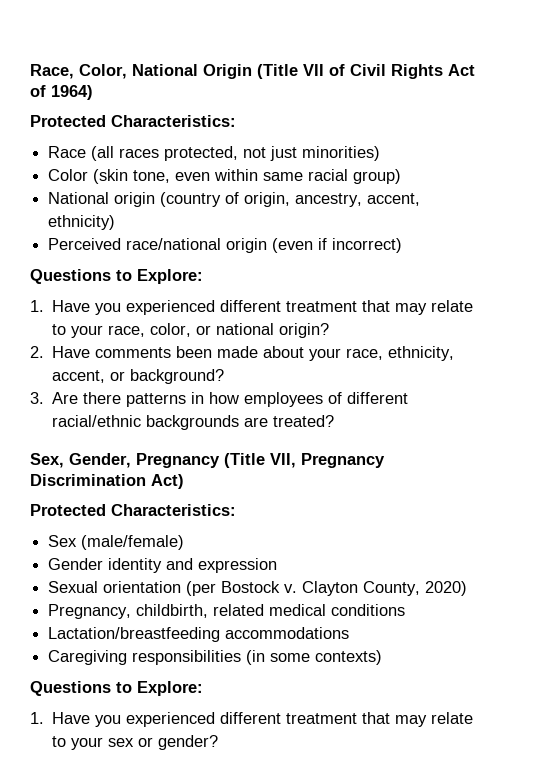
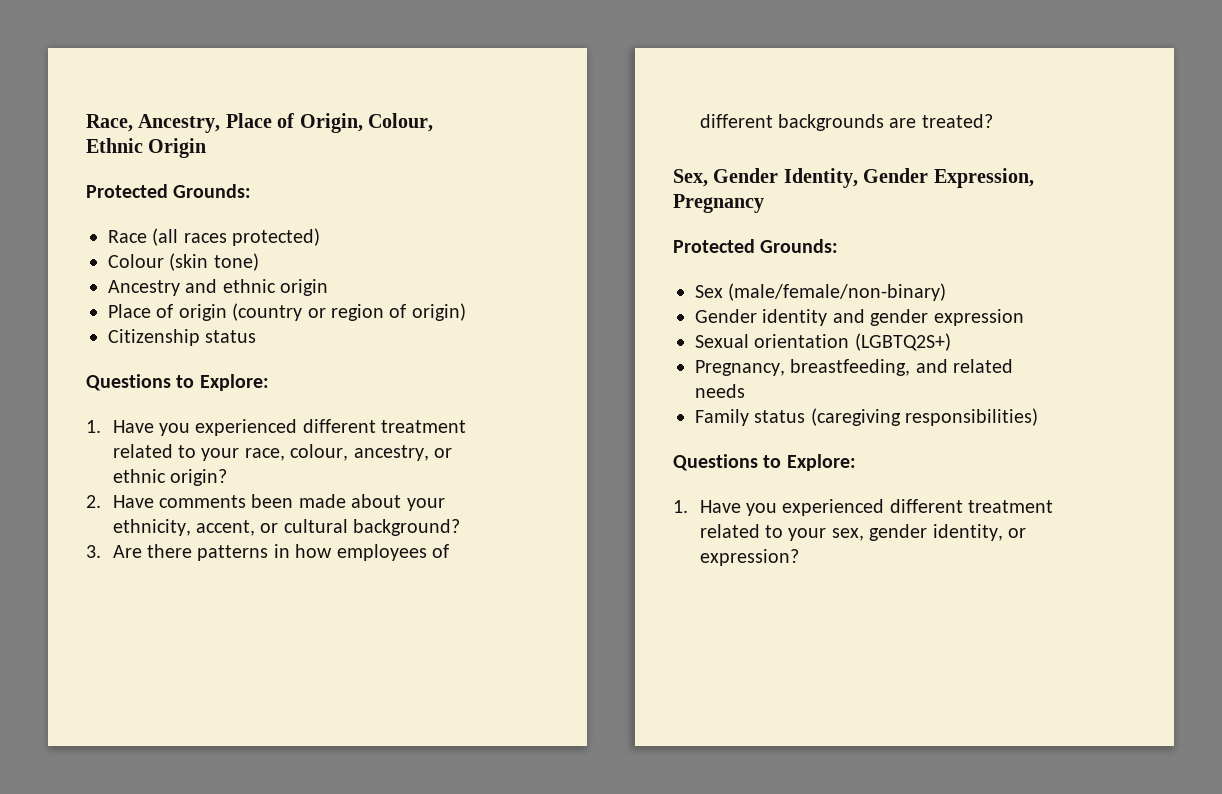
- Race, Color, National Origin (Title VII of Civil Rights Act of 1964)
- Protected Characteristics:
+ Race, Ancestry, Place of Origin, Colour, Ethnic Origin
+ Protected Grounds:
- Race (all races protected, not just minorities)
- Color (skin tone, even within same racial group)
- National origin (country of origin, ancestry, accent, ethnicity)
- Perceived race/national origin (even if incorrect)
+ Race (all races protected)
+ Colour (skin tone)
+ Ancestry and ethnic origin
+ Place of origin (country or region of origin)
+ Citizenship status
  Questions to Explore:
- 1. Have you experienced different treatment that may relate to your race, color, or national origin?
+ 1. Have you experienced different treatment related to your race, colour, ancestry, or ethnic origin?
- 2. Have comments been made about your race, ethnicity, accent, or background?
+ 2. Have comments been made about your ethnicity, accent, or cultural background?
- 3. Are there patterns in how employees of different racial/ethnic backgrounds are treated?
+ 3. Are there patterns in how employees of different backgrounds are treated?
- Sex, Gender, Pregnancy (Title VII, Pregnancy Discrimination Act)
- Protected Characteristics:
+ Sex, Gender Identity, Gender Expression, Pregnancy
+ Protected Grounds:
- Sex (male/female)
+ Sex (male/female/non-binary)
- Gender identity and expression
+ Gender identity and gender expression
- Sexual orientation (per Bostock v. Clayton County, 2020)
- Pregnancy, childbirth, related medical conditions
- Lactation/breastfeeding accommodations
- Caregiving responsibilities (in some contexts)
+ Sexual orientation (LGBTQ2S+)
+ Pregnancy, breastfeeding, and related needs
+ Family status (caregiving responsibilities)
  Questions to Explore:
- 1. Have you experienced different treatment that may relate to your sex or gender?
+ 1. Have you experienced different treatment related to your sex, gender identity, or expression?

